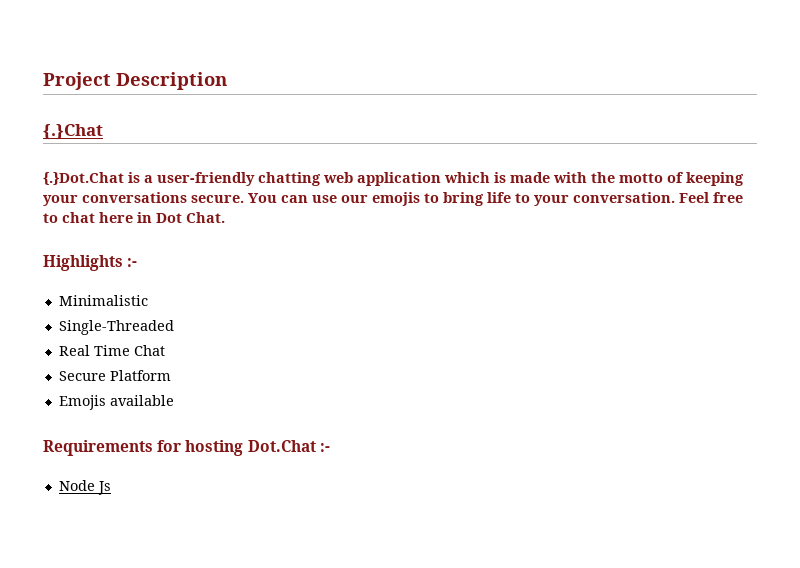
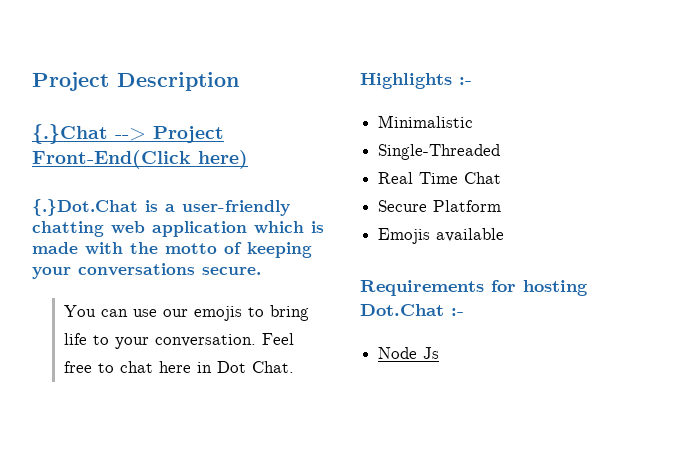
- {.}Chat
+ {.}Chat --> Project Front-End(Click here)
- {.}Dot.Chat is a user-friendly chatting web application which is made with the motto of keeping your conversations secure. You can use our emojis to bring life to your conversation.
+ {.}Dot.Chat is a user-friendly chatting web application which is made with the motto of keeping your conversations secure.
+ You can use our emojis to bring life to your conversation.

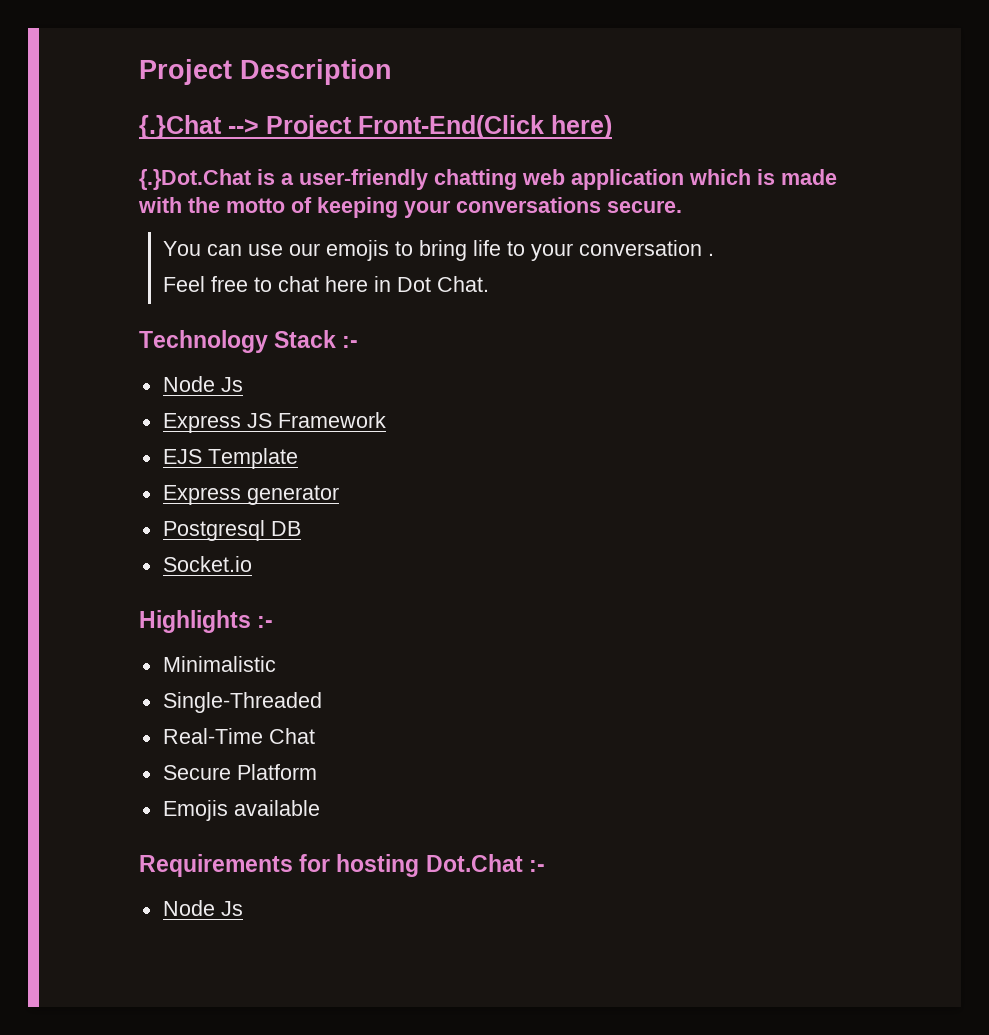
- You can use our emojis to bring life to your conversation. Feel free to chat here in Dot Chat.
+ You can use our emojis to bring life to your conversation .
+ Feel free to chat here in Dot Chat.
+ Technology Stack :-
+ Node Js
+ Express JS Framework
+ EJS Template
+ Express generator
+ Postgresql DB
+ Socket.io
- Real Time Chat
+ Real-Time Chat

